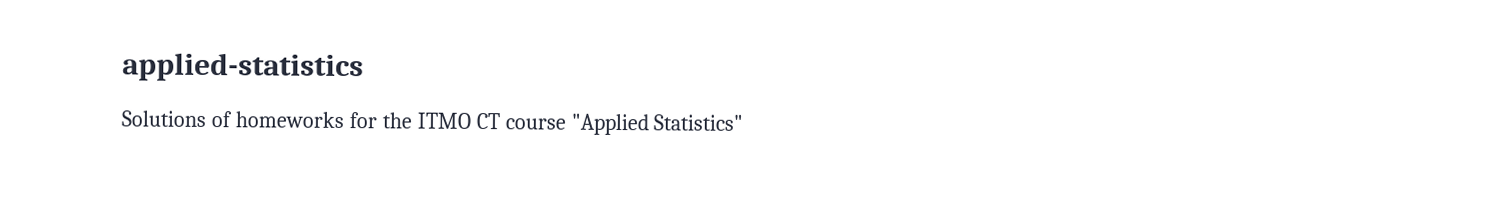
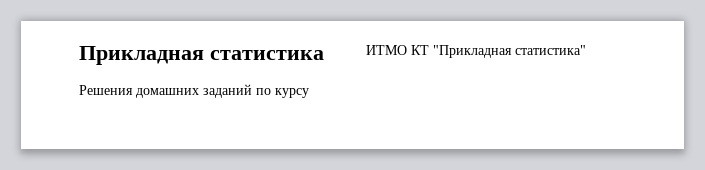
- applied-statistics
- Solutions of homeworks for the ITMO CT course "Applied Statistics"
+ Прикладная статистика
+ Решения домашних заданий по курсу ИТМО КТ "Прикладная статистика"

